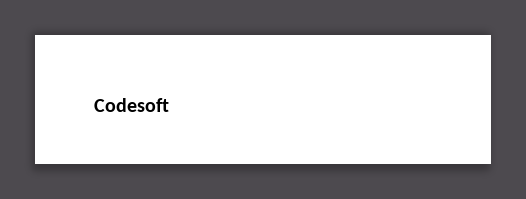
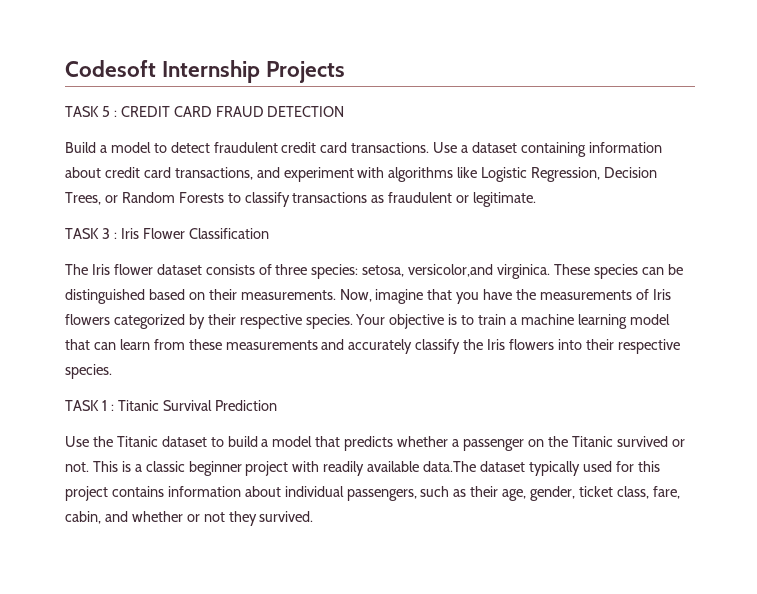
- Codesoft
+ Codesoft Internship Projects
+ TASK 5 : CREDIT CARD FRAUD DETECTION
+ Build a model to detect fraudulent credit card transactions. Use a dataset containing information about credit card transactions, and experiment with algorithms like Logistic Regression, Decision Trees, or Random Forests to classify transactions as fraudulent or legitimate.
+ TASK 3 : Iris Flower Classification
+ The Iris flower dataset consists of three species: setosa, versicolor,and virginica. These species can be distinguished based on their measurements. Now, imagine that you have the measurements of Iris flowers categorized by their respective species. Your objective is to train a machine learning model that can learn from these measurements and accurately classify the Iris flowers into their respective species.
+ TASK 1 : Titanic Survival Prediction
+ Use the Titanic dataset to build a model that predicts whether a passenger on the Titanic survived or not. This is a classic beginner project with readily available data.The dataset typically used for this project contains information about individual passengers, such as their age, gender, ticket class, fare, cabin, and whether or not they survived.

